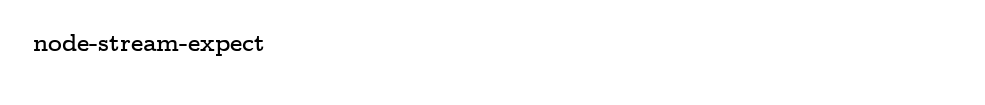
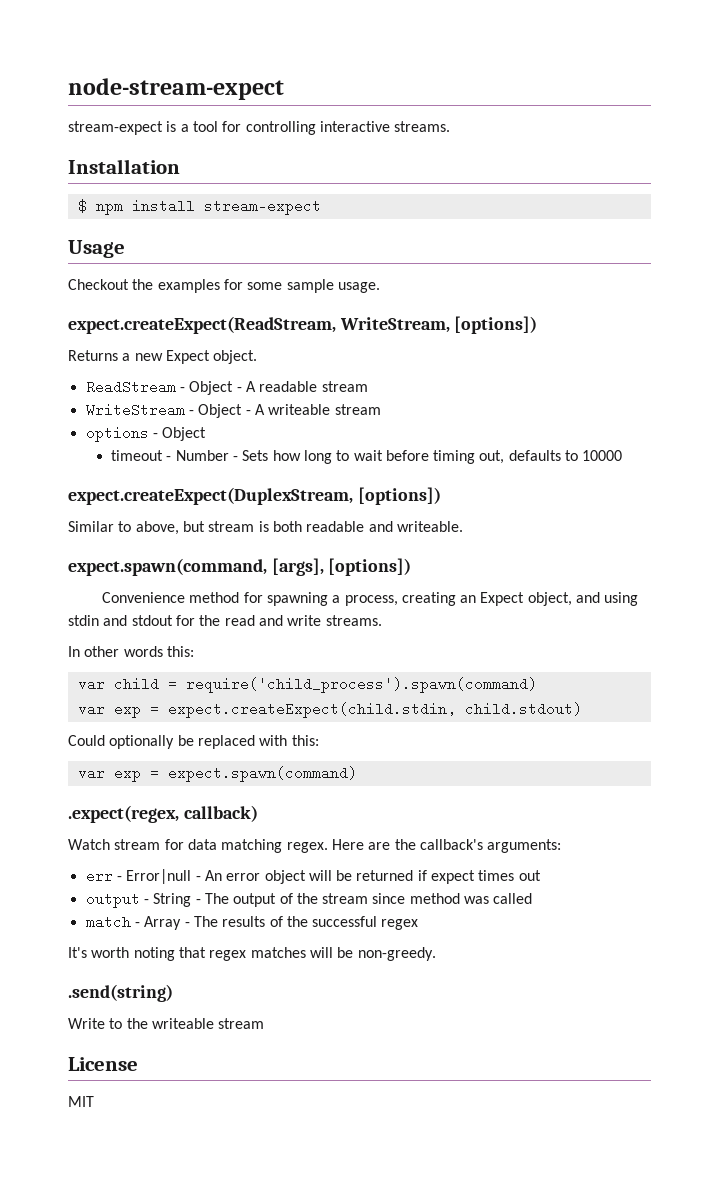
+ stream-expect is a tool for controlling interactive streams.
+ Installation
+ $ npm install stream-expect
+ Usage
+ Checkout the examples for some sample usage.
+ expect.createExpect(ReadStream, WriteStream, [options])
+ Returns a new Expect object.
+ ReadStream - Object - A readable stream
+ WriteStream - Object - A writeable stream
+ options - Object
+ timeout - Number - Sets how long to wait before timing out, defaults to 10000
+ expect.createExpect(DuplexStream, [options])
+ Similar to above, but stream is both readable and writeable.
+ expect.spawn(command, [args], [options])
+ Convenience method for spawning a process, creating an Expect object, and using stdin and stdout for the read and write streams.
+ In other words this:
+ var child = require('child_process').spawn(command)
+ var exp = expect.createExpect(child.stdin, child.stdout)
+ Could optionally be replaced with this:
+ var exp = expect.spawn(command)
+ .expect(regex, callback)
+ Watch stream for data matching regex. Here are the callback's arguments:
+ err - Error|null - An error object will be returned if expect times out
+ output - String - The output of the stream since method was called
+ match - Array - The results of the successful regex
+ It's worth noting that regex matches will be non-greedy.
+ .send(string)
+ Write to the writeable stream
+ License
+ MIT

